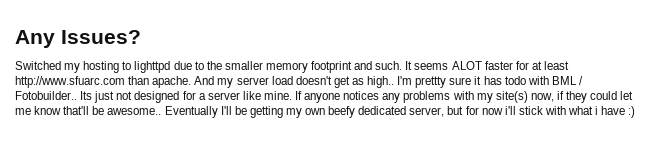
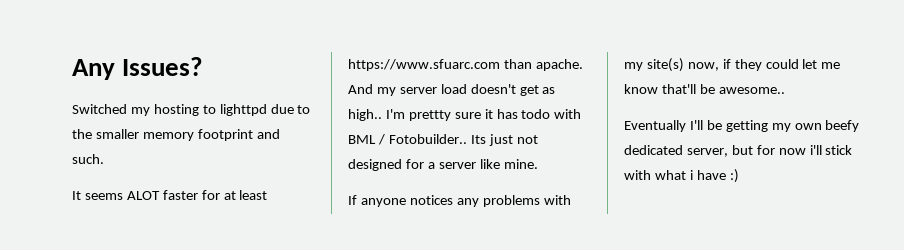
- Switched my hosting to lighttpd due to the smaller memory footprint and such. It seems ALOT faster for at least http://www.sfuarc.com than apache.
+ Switched my hosting to lighttpd due to the smaller memory footprint and such.
+ It seems ALOT faster for at least https://www.sfuarc.com than apache.
- Its just not designed for a server like mine. If anyone notices any problems with my site(s) now, if they could let me know that'll be awesome.. Eventually I'll be getting my own beefy dedicated server, but for now i'll stick with what i have :)
+ Its just not designed for a server like mine.
+ If anyone notices any problems with my site(s) now, if they could let me know that'll be awesome..
+ Eventually I'll be getting my own beefy dedicated server, but for now i'll stick with what i have :)

